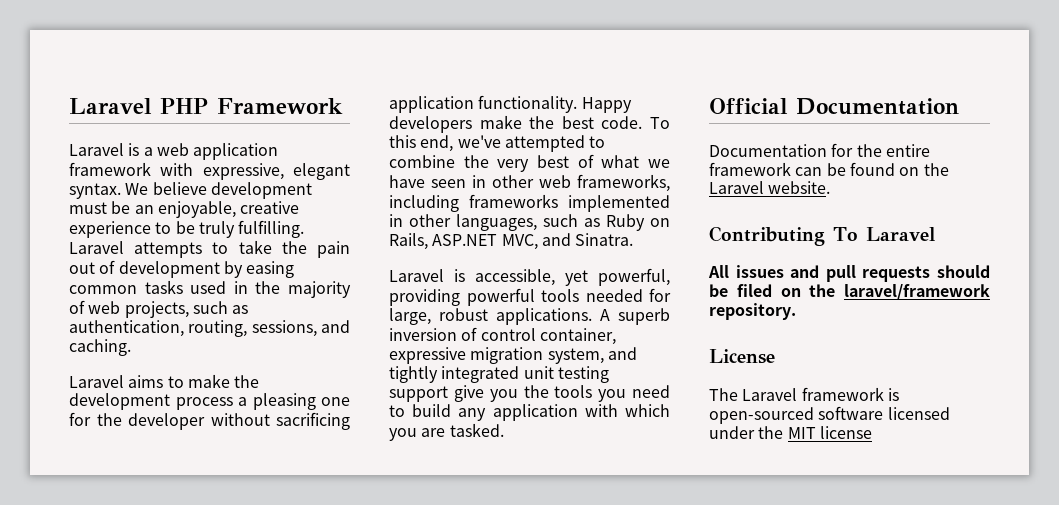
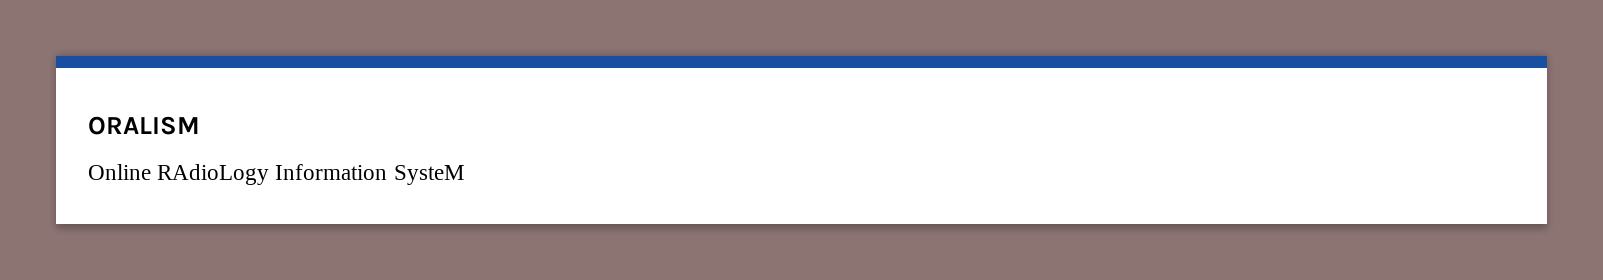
- Laravel PHP Framework
- Laravel is a web application framework with expressive, elegant syntax. We believe development must be an enjoyable, creative experience to be truly fulfilling. Laravel attempts to take the pain out of development by easing common tasks used in the majority of web projects, such as authentication, routing, sessions, and caching.
- Laravel aims to make the development process a pleasing one for the developer without sacrificing application functionality. Happy developers make the best code. To this end, we've attempted to combine the very best of what we have seen in other web frameworks, including frameworks implemented in other languages, such as Ruby on Rails, ASP.NET MVC, and Sinatra.
- Laravel is accessible, yet powerful, providing powerful tools needed for large, robust applications. A superb inversion of control container, expressive migration system, and tightly integrated unit testing support give you the tools you need to build any application with which you are tasked.
- Official Documentation
- Documentation for the entire framework can be found on the Laravel website.
- Contributing To Laravel
- All issues and pull requests should be filed on the laravel/framework repository.
- License
- The Laravel framework is open-sourced software licensed under the MIT license
+ ORALISM
+ Online RAdioLogy Information SysteM

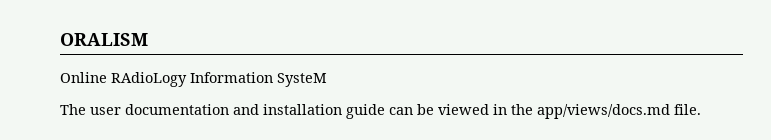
+ The user documentation and installation guide can be viewed in the app/views/docs.md file.

